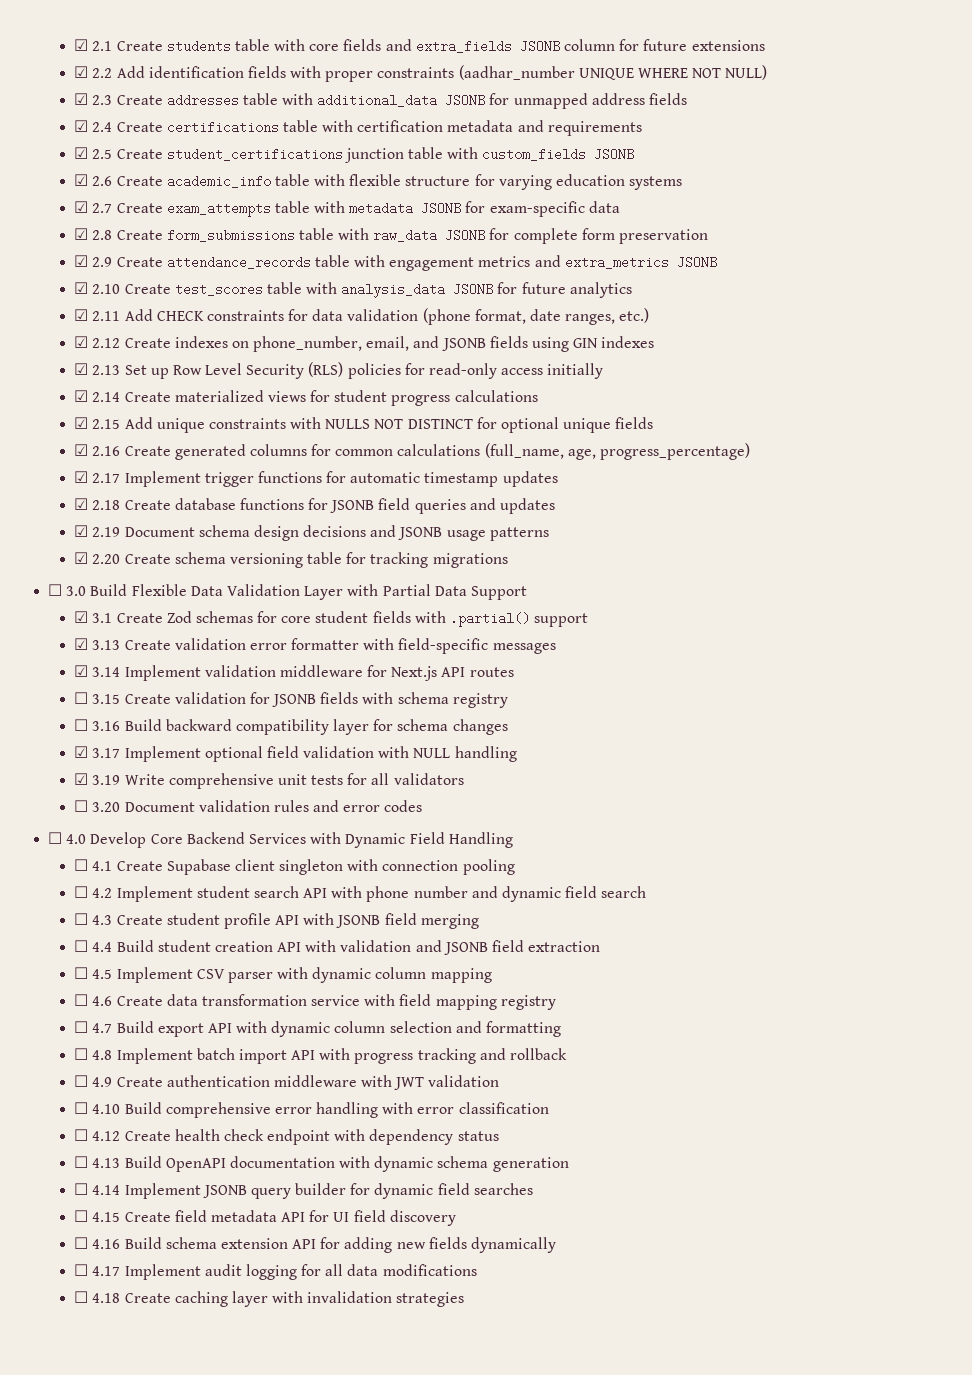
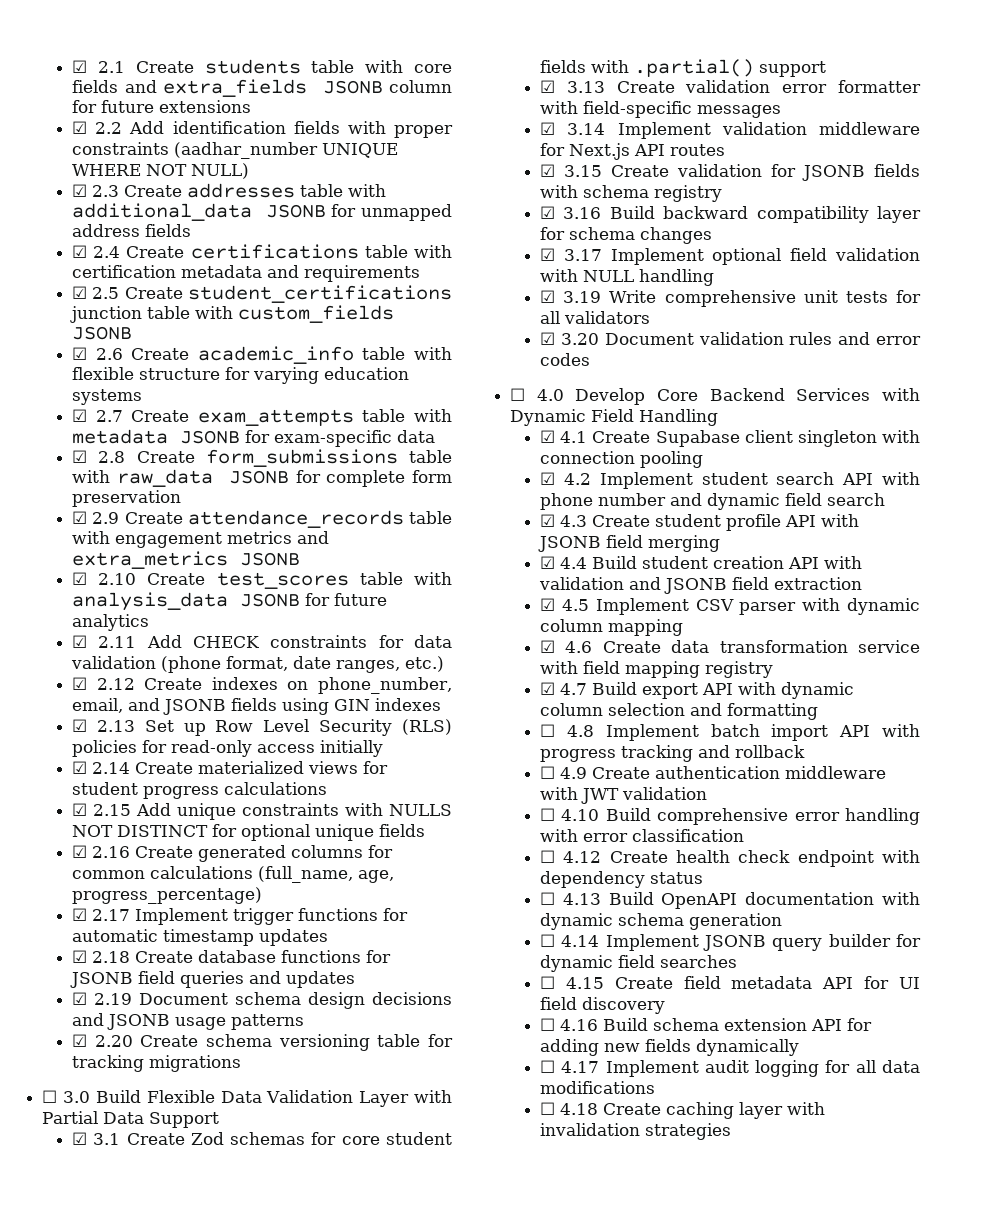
- ☐ 3.15 Create validation for JSONB fields with schema registry
+ ☑ 3.15 Create validation for JSONB fields with schema registry
- ☐ 3.16 Build backward compatibility layer for schema changes
+ ☑ 3.16 Build backward compatibility layer for schema changes
- ☐ 3.20 Document validation rules and error codes
+ ☑ 3.20 Document validation rules and error codes
- ☐ 4.1 Create Supabase client singleton with connection pooling
+ ☑ 4.1 Create Supabase client singleton with connection pooling
- ☐ 4.2 Implement student search API with phone number and dynamic field search
+ ☑ 4.2 Implement student search API with phone number and dynamic field search
- ☐ 4.3 Create student profile API with JSONB field merging
+ ☑ 4.3 Create student profile API with JSONB field merging
- ☐ 4.4 Build student creation API with validation and JSONB field extraction
+ ☑ 4.4 Build student creation API with validation and JSONB field extraction
- ☐ 4.5 Implement CSV parser with dynamic column mapping
+ ☑ 4.5 Implement CSV parser with dynamic column mapping
- ☐ 4.6 Create data transformation service with field mapping registry
+ ☑ 4.6 Create data transformation service with field mapping registry
- ☐ 4.7 Build export API with dynamic column selection and formatting
+ ☑ 4.7 Build export API with dynamic column selection and formatting

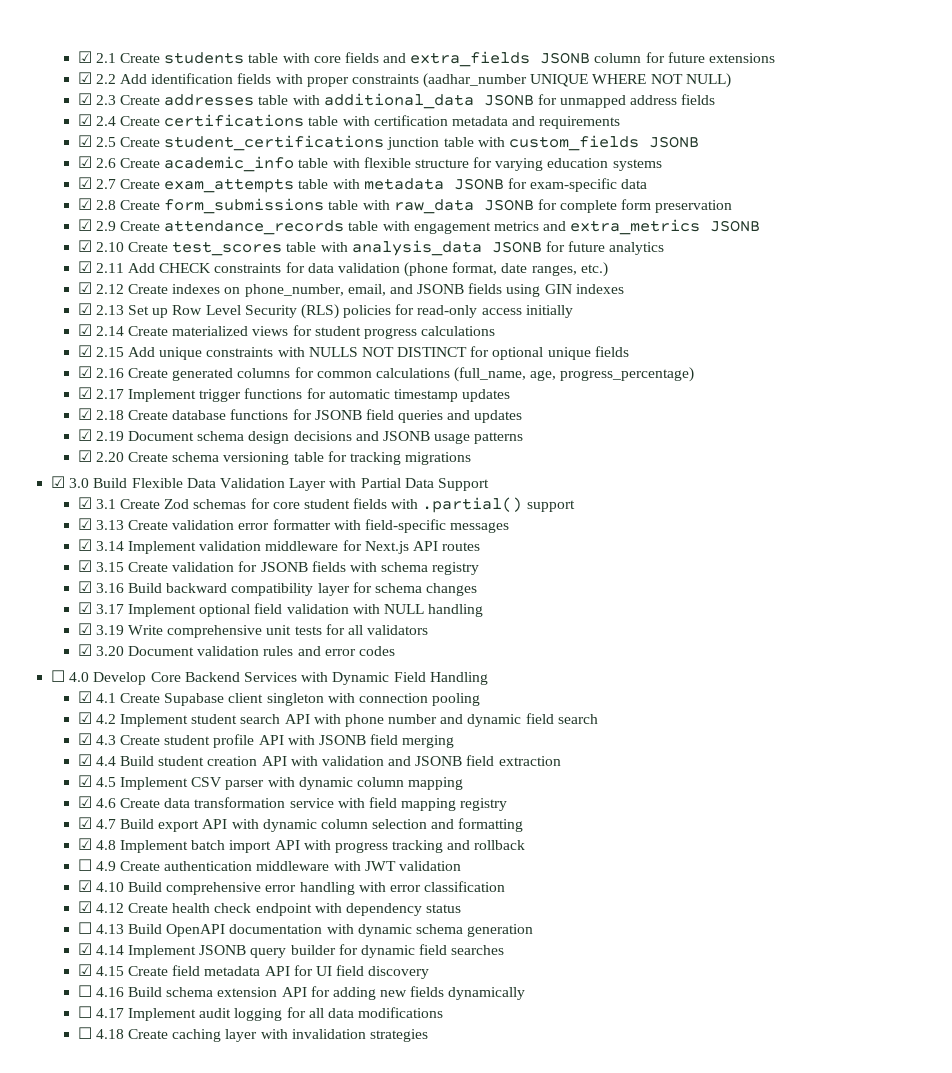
- ☐ 3.0 Build Flexible Data Validation Layer with Partial Data Support
+ ☑ 3.0 Build Flexible Data Validation Layer with Partial Data Support
- ☐ 4.8 Implement batch import API with progress tracking and rollback
+ ☑ 4.8 Implement batch import API with progress tracking and rollback
- ☐ 4.10 Build comprehensive error handling with error classification
+ ☑ 4.10 Build comprehensive error handling with error classification
- ☐ 4.12 Create health check endpoint with dependency status
+ ☑ 4.12 Create health check endpoint with dependency status
- ☐ 4.14 Implement JSONB query builder for dynamic field searches
+ ☑ 4.14 Implement JSONB query builder for dynamic field searches
- ☐ 4.15 Create field metadata API for UI field discovery
+ ☑ 4.15 Create field metadata API for UI field discovery

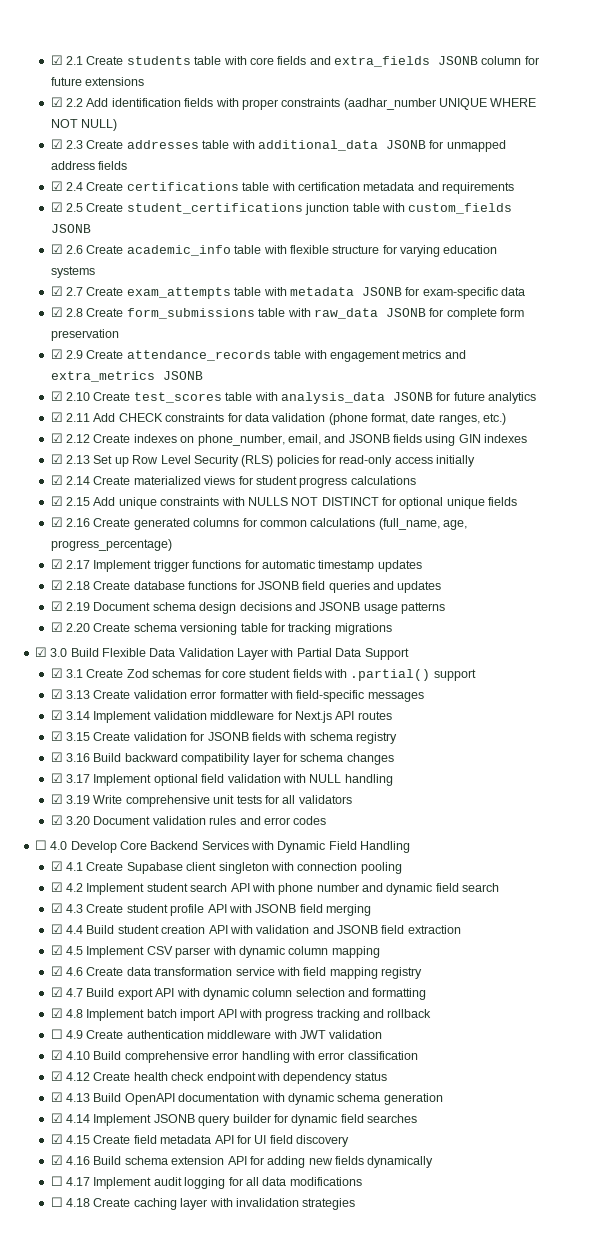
- ☐ 4.13 Build OpenAPI documentation with dynamic schema generation
+ ☑ 4.13 Build OpenAPI documentation with dynamic schema generation
- ☐ 4.16 Build schema extension API for adding new fields dynamically
+ ☑ 4.16 Build schema extension API for adding new fields dynamically

